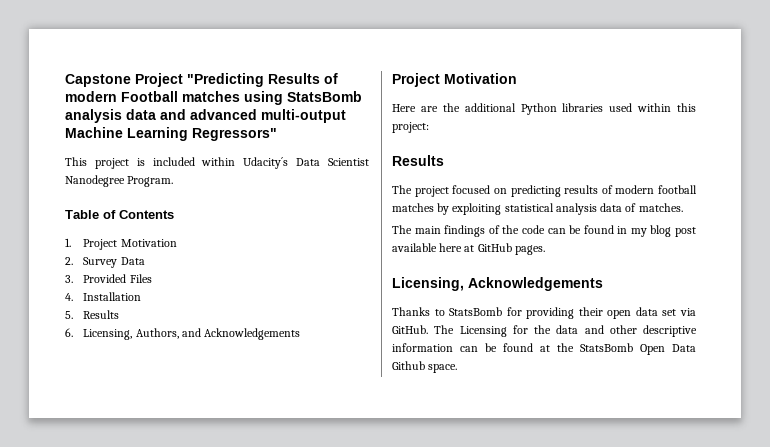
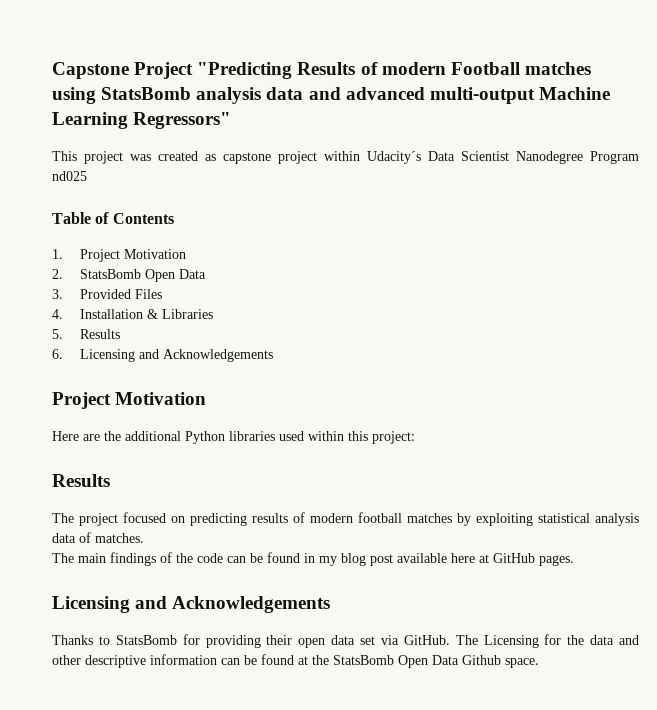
- This project is included within Udacity´s Data Scientist Nanodegree Program.
+ This project was created as capstone project within Udacity´s Data Scientist Nanodegree Program nd025
- 2. Survey Data
+ 2. StatsBomb Open Data
- 4. Installation
+ 4. Installation & Libraries
- 6. Licensing, Authors, and Acknowledgements
+ 6. Licensing and Acknowledgements
  The main findings of the code can be found in my blog post available here at GitHub pages.
- Licensing, Acknowledgements
+ Licensing and Acknowledgements

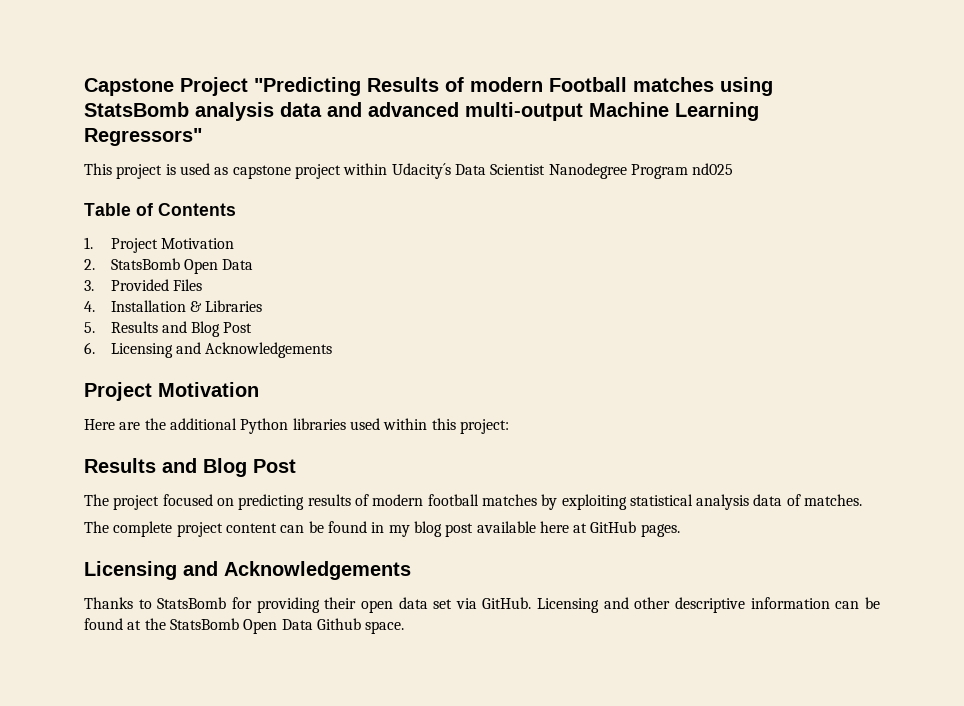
- This project was created as capstone project within Udacity´s Data Scientist Nanodegree Program nd025
+ This project is used as capstone project within Udacity´s Data Scientist Nanodegree Program nd025
- 5. Results
+ 5. Results and Blog Post
  Here are the additional Python libraries used within this project:
- Results
+ Results and Blog Post
- The main findings of the code can be found in my blog post available here at GitHub pages.
+ The complete project content can be found in my blog post available here at GitHub pages.
- The Licensing for the data and other descriptive information can be found at the StatsBomb Open Data Github space.
+ Licensing and other descriptive information can be found at the StatsBomb Open Data Github space.

